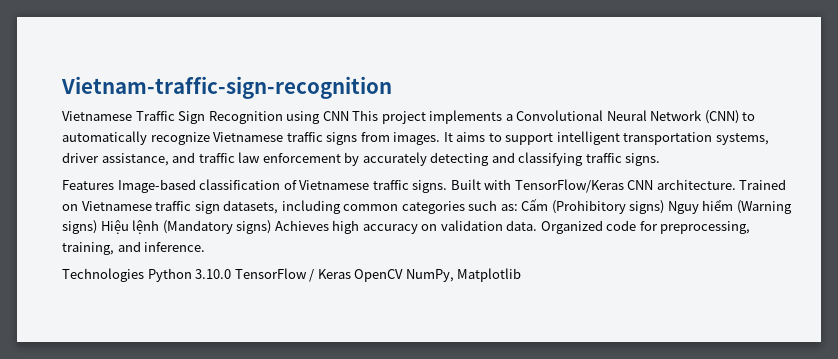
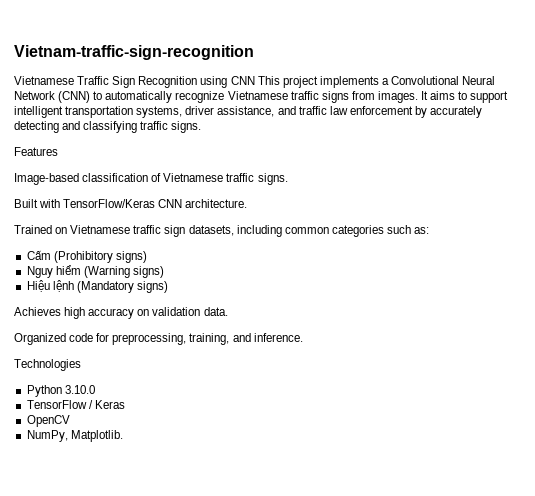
- Features Image-based classification of Vietnamese traffic signs. Built with TensorFlow/Keras CNN architecture. Trained on Vietnamese traffic sign datasets, including common categories such as: Cấm (Prohibitory signs) Nguy hiểm (Warning signs) Hiệu lệnh (Mandatory signs) Achieves high accuracy on validation data. Organized code for preprocessing, training, and inference.
+ Features
+ Image-based classification of Vietnamese traffic signs.
+ Built with TensorFlow/Keras CNN architecture.
+ Trained on Vietnamese traffic sign datasets, including common categories such as:
+ Cấm (Prohibitory signs)
+ Nguy hiểm (Warning signs)
+ Hiệu lệnh (Mandatory signs)
+ Achieves high accuracy on validation data.
+ Organized code for preprocessing, training, and inference.
- Technologies Python 3.10.0 TensorFlow / Keras OpenCV NumPy, Matplotlib
+ Technologies
+ Python 3.10.0
+ TensorFlow / Keras
+ OpenCV
+ NumPy, Matplotlib.

